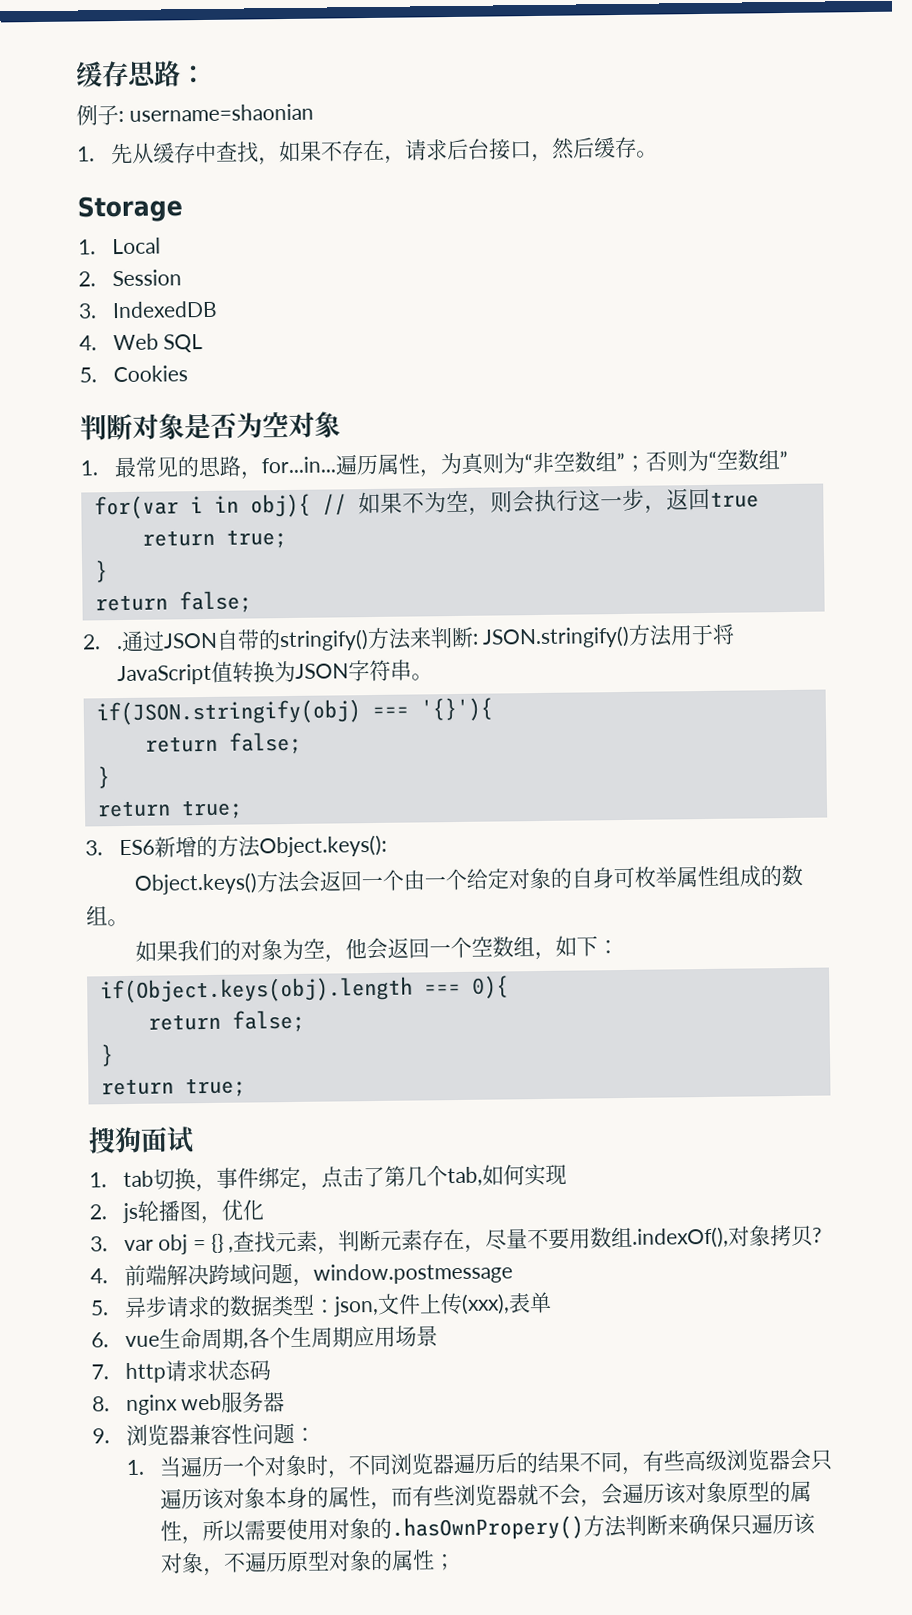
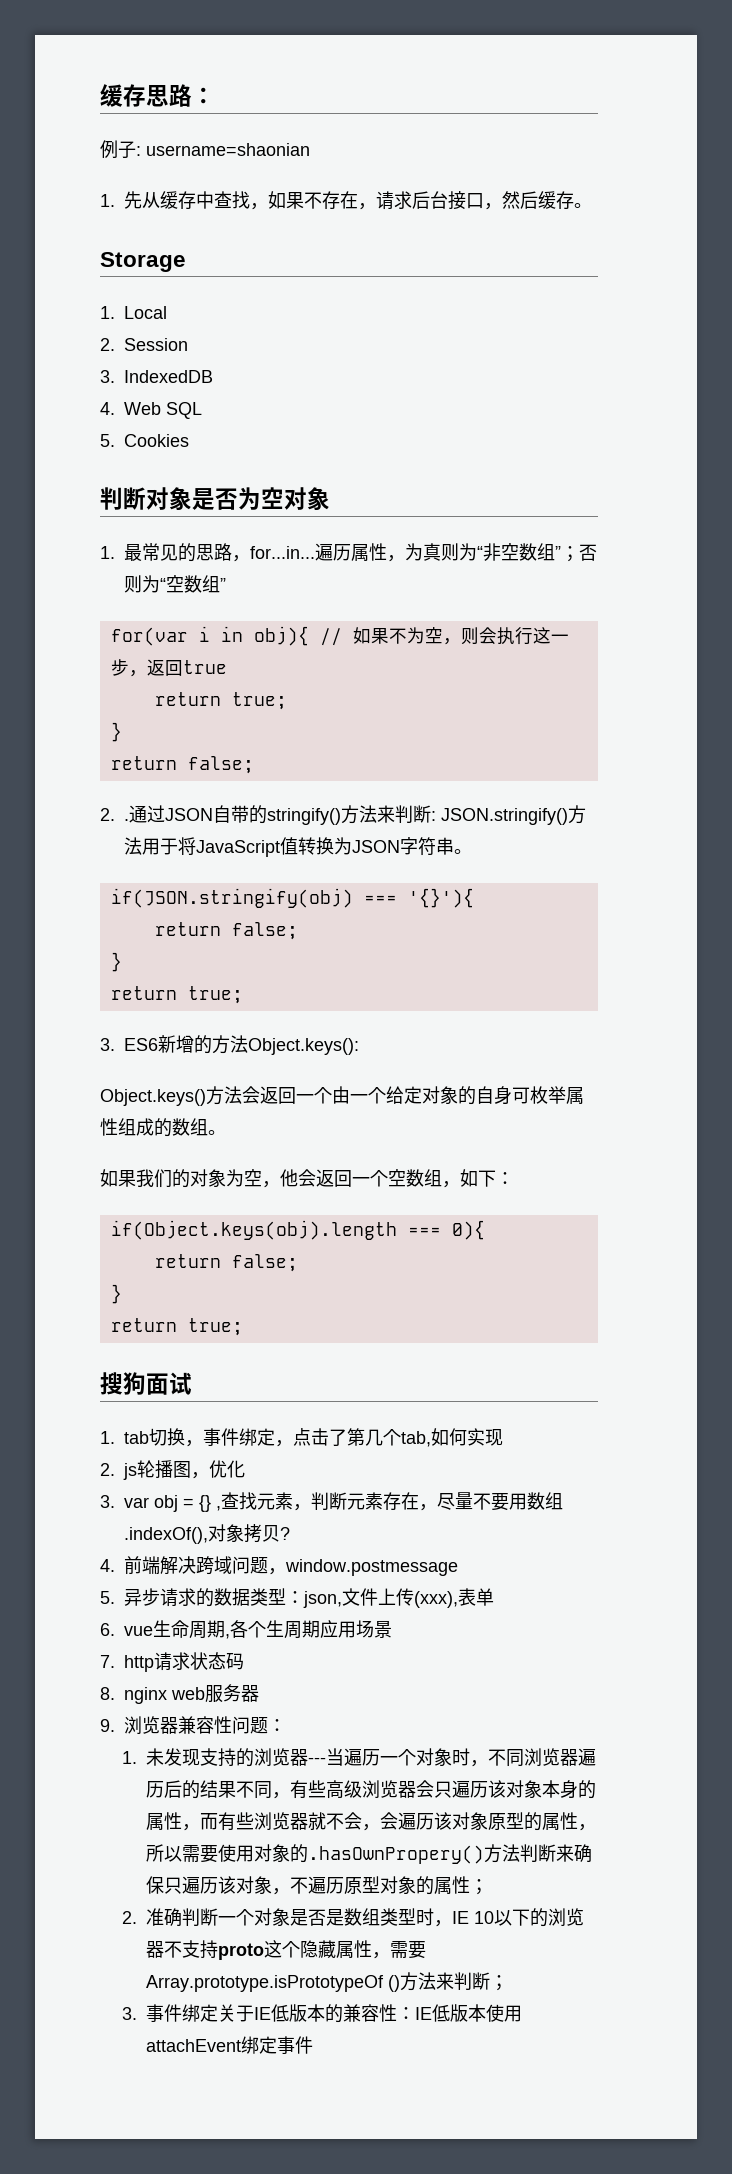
- 1.当遍历一个对象时，不同浏览器遍历后的结果不同，有些高级浏览器会只遍历该对象本身的属性，而有些浏览器就不会，会遍历该对象原型的属性，所以需要使用对象的.hasOwnPropery()方法判断来确保只遍历该对象，不遍历原型对象的属性；
+ 1.未发现支持的浏览器---当遍历一个对象时，不同浏览器遍历后的结果不同，有些高级浏览器会只遍历该对象本身的属性，而有些浏览器就不会，会遍历该对象原型的属性，所以需要使用对象的.hasOwnPropery()方法判断来确保只遍历该对象，不遍历原型对象的属性；
+ 2.准确判断一个对象是否是数组类型时，IE 10以下的浏览器不支持proto这个隐藏属性，需要Array.prototype.isPrototypeOf ()方法来判断；
+ 3.事件绑定关于IE低版本的兼容性：IE低版本使用attachEvent绑定事件

